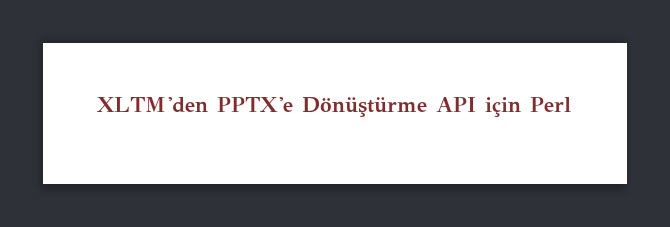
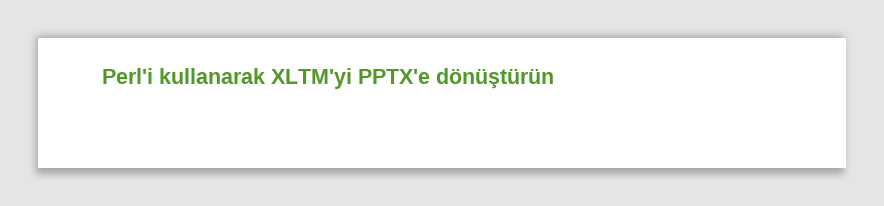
- XLTM'den PPTX'e Dönüştürme API için Perl
+ Perl'i kullanarak XLTM'yi PPTX'e dönüştürün

